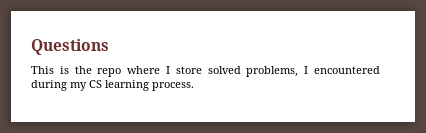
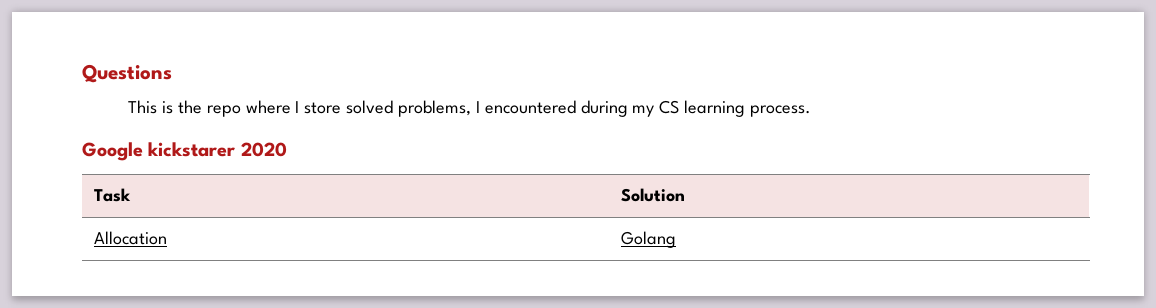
+ Google kickstarer 2020
+ Task | Solution
+ Allocation | Golang

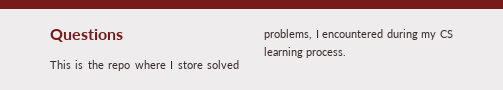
- Google kickstarer 2020
- Task | Solution
- Allocation | Golang

